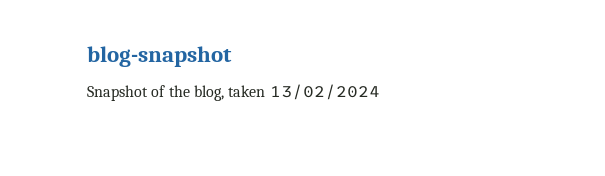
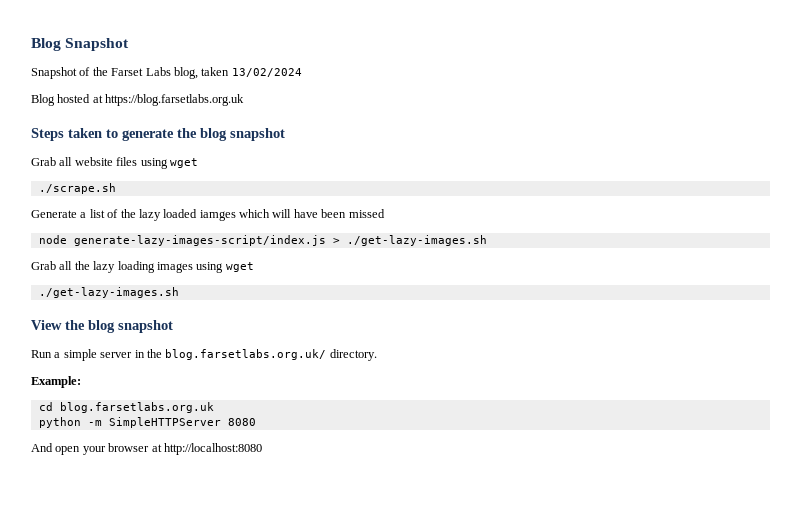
- blog-snapshot
+ Blog Snapshot
- Snapshot of the blog, taken 13/02/2024
+ Snapshot of the Farset Labs blog, taken 13/02/2024
+ Blog hosted at https://blog.farsetlabs.org.uk
+ Steps taken to generate the blog snapshot
+ Grab all website files using wget
+ ./scrape.sh
+ Generate a list of the lazy loaded iamges which will have been missed
+ node generate-lazy-images-script/index.js > ./get-lazy-images.sh
+ Grab all the lazy loading images using wget
+ ./get-lazy-images.sh
+ View the blog snapshot
+ Run a simple server in the blog.farsetlabs.org.uk/ directory.
+ Example:
+ cd blog.farsetlabs.org.uk
+ python -m SimpleHTTPServer 8080
+ And open your browser at http://localhost:8080

